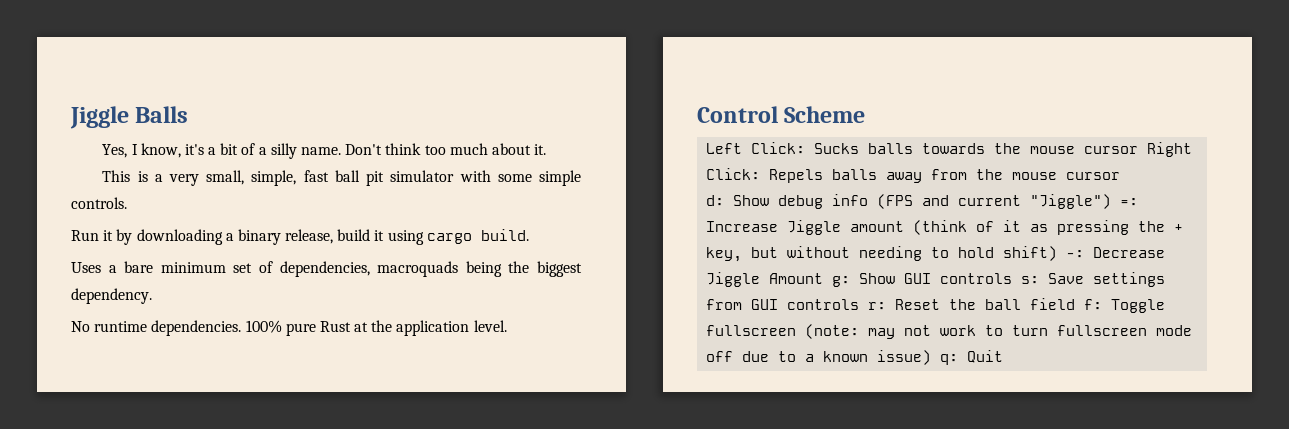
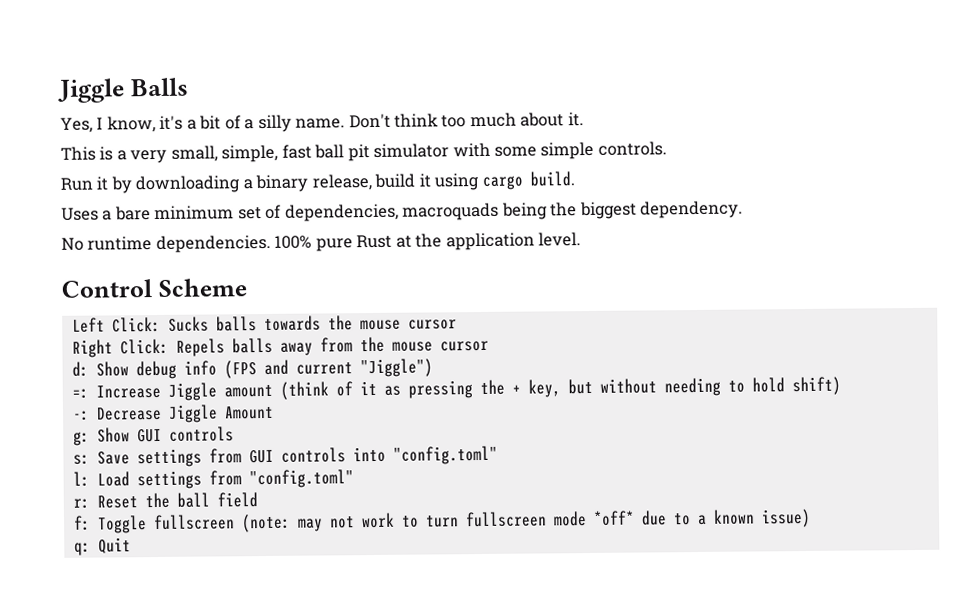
- Left Click: Sucks balls towards the mouse cursor Right Click: Repels balls away from the mouse cursor
+ Left Click: Sucks balls towards the mouse cursor
+ Right Click: Repels balls away from the mouse cursor
- Show debug info (FPS and current "Jiggle") =:
+ Show debug info (FPS and current "Jiggle")
+ =:
- Increase Jiggle amount (think of it as pressing the + key, but without needing to hold shift) -:
+ Increase Jiggle amount (think of it as pressing the + key, but without needing to hold shift)
+ -:
- Decrease Jiggle Amount g:
+ Decrease Jiggle Amount
+ g:
- Show GUI controls s:
+ Show GUI controls
+ s:
- Save settings from GUI controls r:
+ Save settings from GUI controls into "config.toml"
+ l: Load settings from "config.toml"
+ r:
- Reset the ball field f:
+ Reset the ball field
+ f:
- may not work to turn fullscreen mode off due to a known issue) q:
+ may not work to turn fullscreen mode *off* due to a known issue)
+ q:

